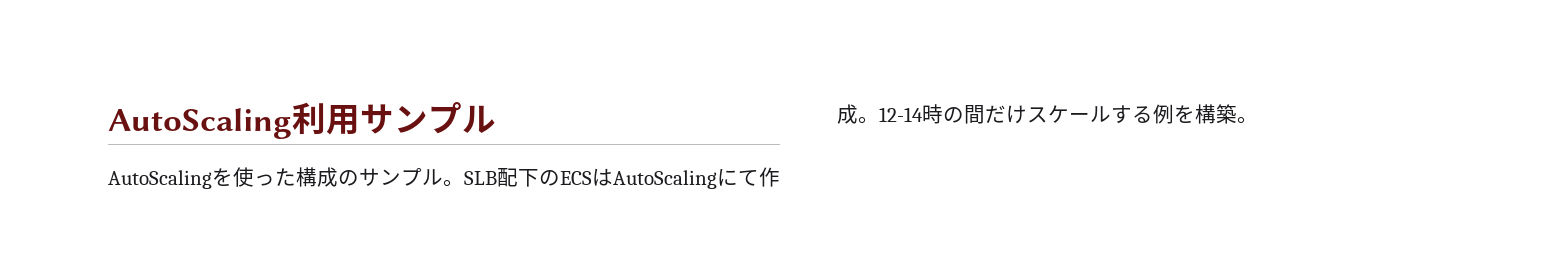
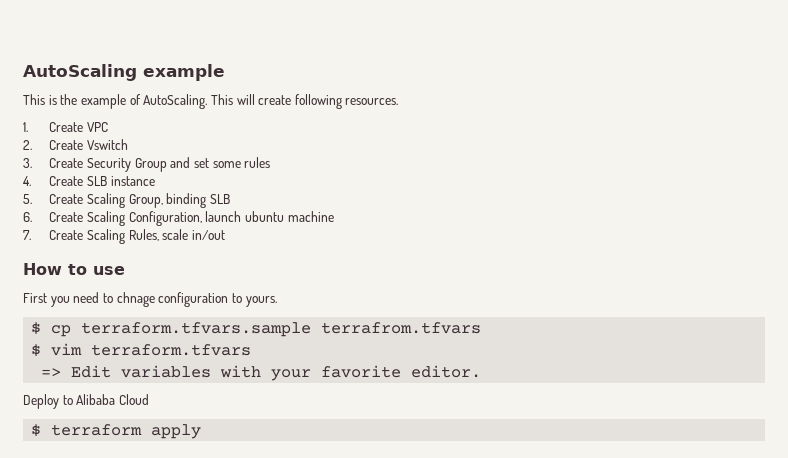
- AutoScaling利用サンプル
- AutoScalingを使った構成のサンプル。SLB配下のECSはAutoScalingにて作成。12-14時の間だけスケールする例を構築。
+ AutoScaling example
+ This is the example of AutoScaling. This will create following resources.
+ 1. Create VPC
+ 2. Create Vswitch
+ 3. Create Security Group and set some rules
+ 4. Create SLB instance
+ 5. Create Scaling Group, binding SLB
+ 6. Create Scaling Configuration, launch ubuntu machine
+ 7. Create Scaling Rules, scale in/out
+ How to use
+ First you need to chnage configuration to yours.
+ $ cp terraform.tfvars.sample terrafrom.tfvars
+ $ vim terraform.tfvars
+ => Edit variables with your favorite editor.
+ Deploy to Alibaba Cloud
+ $ terraform apply

